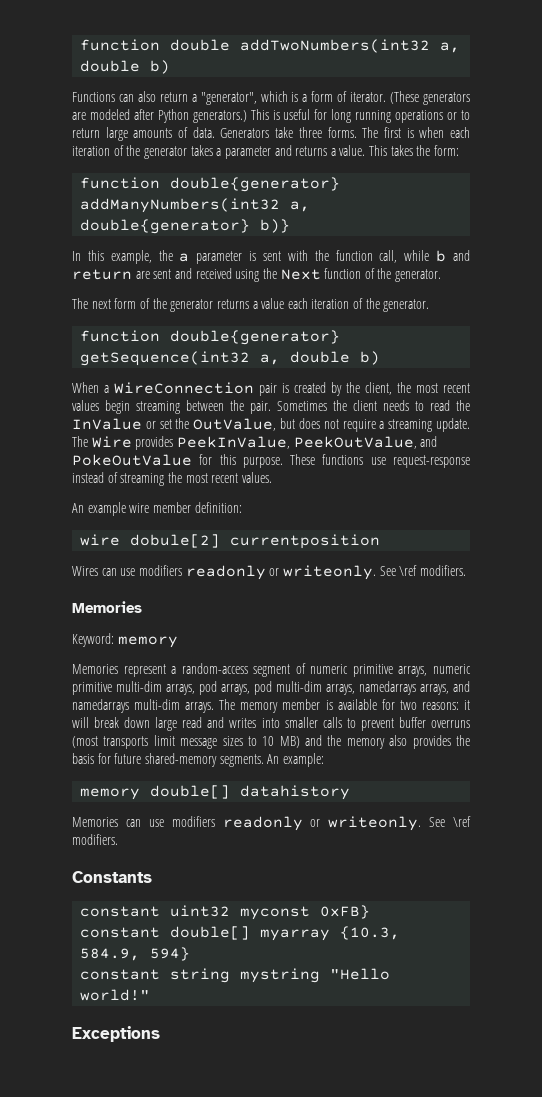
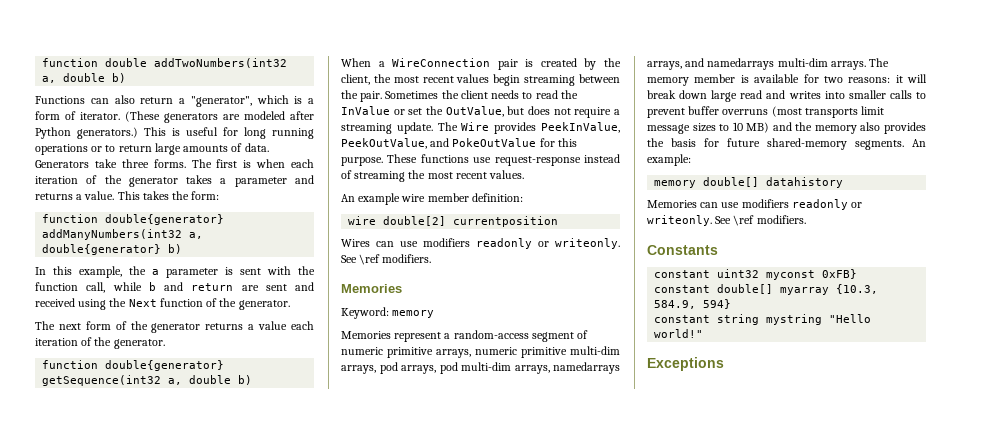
- function double{generator} addManyNumbers(int32 a, double{generator} b)}
+ function double{generator} addManyNumbers(int32 a, double{generator} b)
- wire dobule[2] currentposition
+ wire double[2] currentposition

